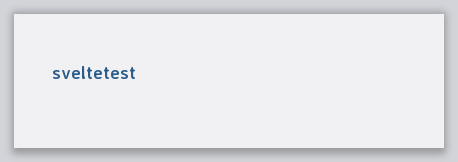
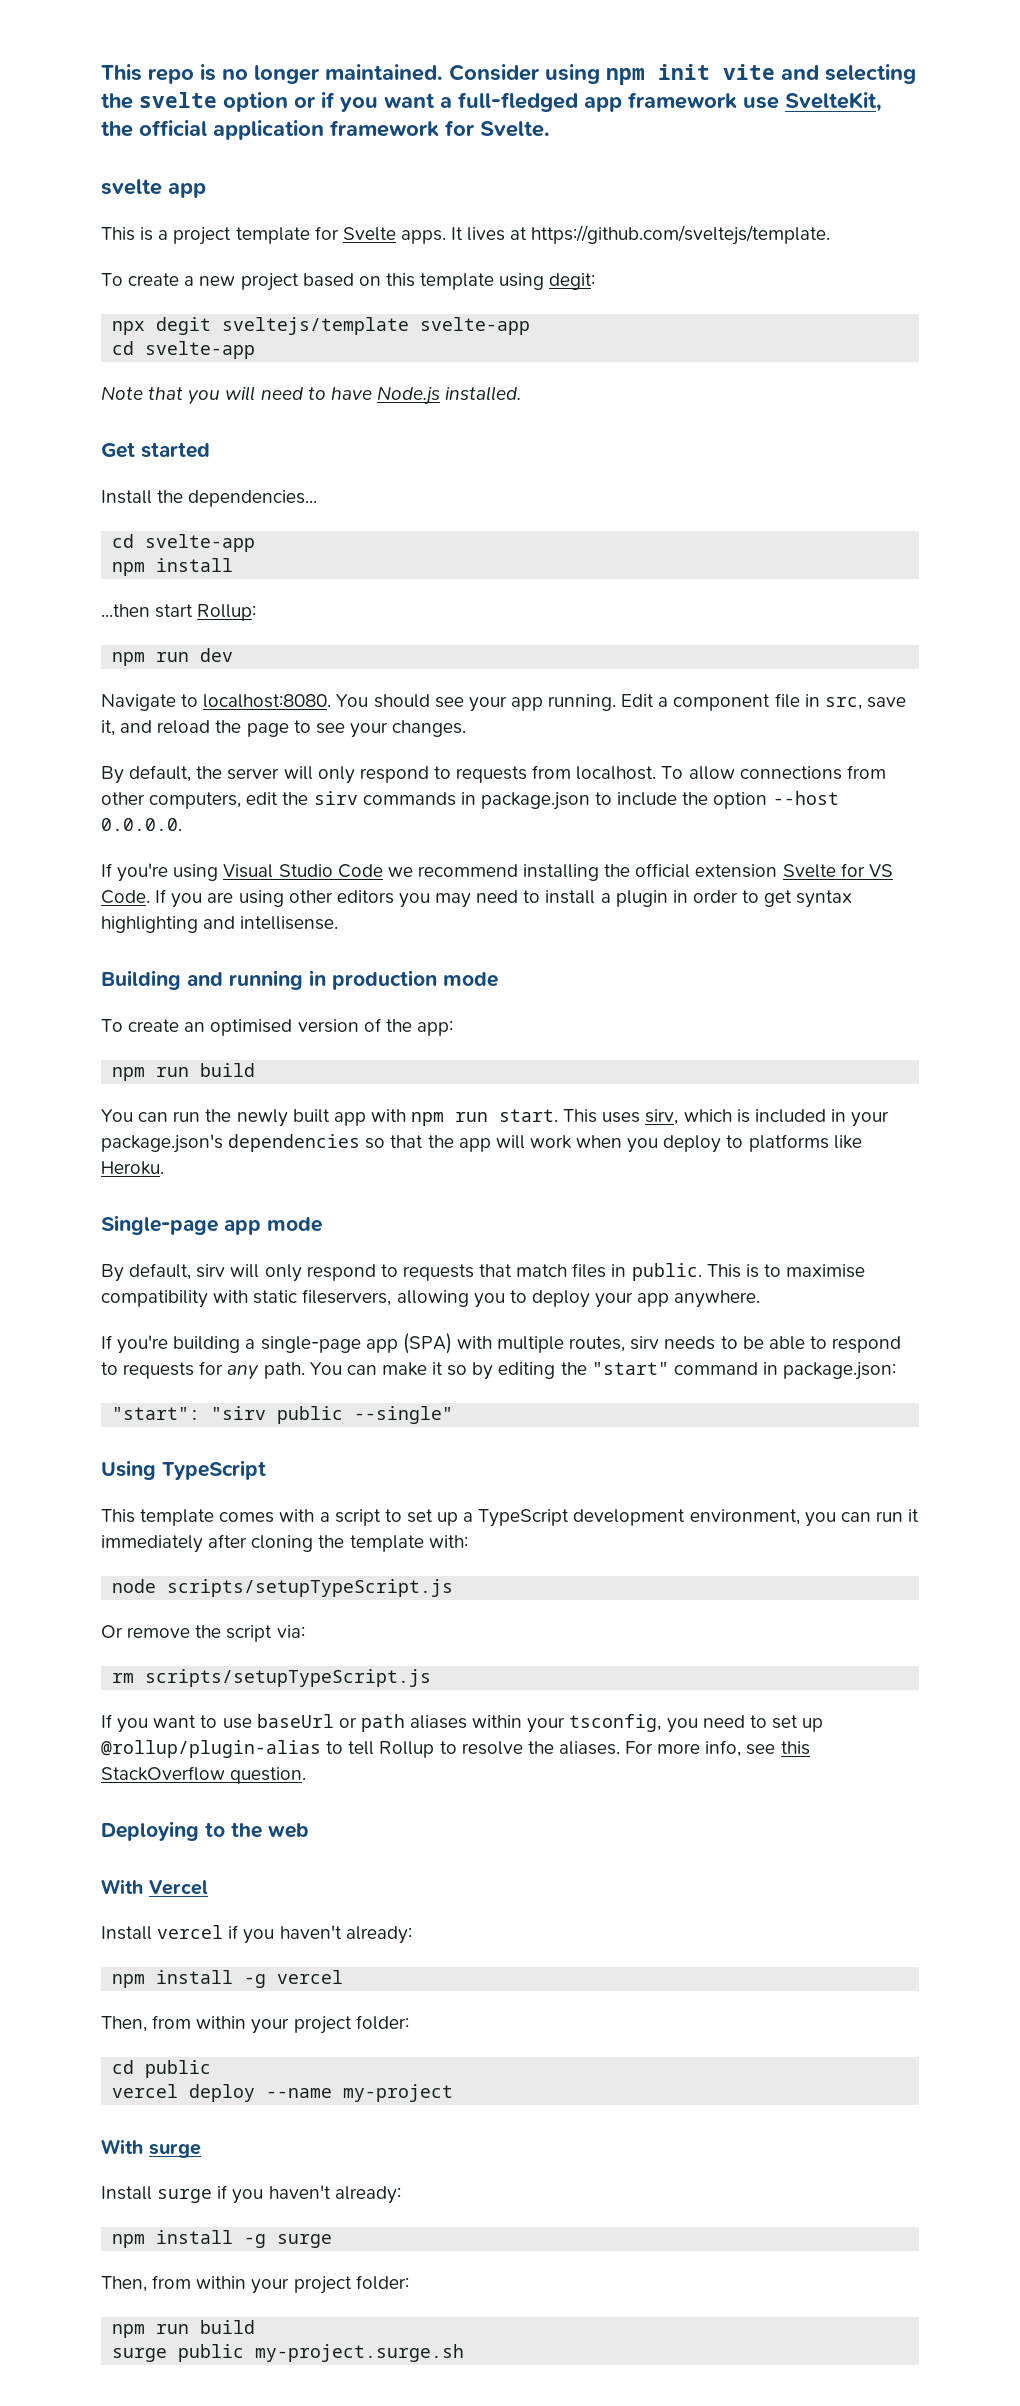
- sveltetest
+ This repo is no longer maintained. Consider using npm init vite and selecting the svelte option or if you want a full-fledged app framework use SvelteKit, the official application framework for Svelte.
+ svelte app
+ This is a project template for Svelte apps. It lives at https://github.com/sveltejs/template.
+ To create a new project based on this template using degit:
+ npx degit sveltejs/template svelte-app
+ cd svelte-app
+ Note that you will need to have Node.js installed.
+ Get started
+ Install the dependencies...
+ cd svelte-app
+ npm install
+ ...then start Rollup:
+ npm run dev
+ Navigate to localhost:8080. You should see your app running. Edit a component file in src, save it, and reload the page to see your changes.
+ By default, the server will only respond to requests from localhost. To allow connections from other computers, edit the sirv commands in package.json to include the option --host 0.0.0.0.
+ If you're using Visual Studio Code we recommend installing the official extension Svelte for VS Code. If you are using other editors you may need to install a plugin in order to get syntax highlighting and intellisense.
+ Building and running in production mode
+ To create an optimised version of the app:
+ npm run build
+ You can run the newly built app with npm run start. This uses sirv, which is included in your package.json's dependencies so that the app will work when you deploy to platforms like Heroku.
+ Single-page app mode
+ By default, sirv will only respond to requests that match files in public. This is to maximise compatibility with static fileservers, allowing you to deploy your app anywhere.
+ If you're building a single-page app (SPA) with multiple routes, sirv needs to be able to respond to requests for any path. You can make it so by editing the "start" command in package.json:
+ "start": "sirv public --single"
+ Using TypeScript
+ This template comes with a script to set up a TypeScript development environment, you can run it immediately after cloning the template with:
+ node scripts/setupTypeScript.js
+ Or remove the script via:
+ rm scripts/setupTypeScript.js
+ If you want to use baseUrl or path aliases within your tsconfig, you need to set up @rollup/plugin-alias to tell Rollup to resolve the aliases. For more info, see this StackOverflow question.
+ Deploying to the web
+ With Vercel
+ Install vercel if you haven't already:
+ npm install -g vercel
+ Then, from within your project folder:
+ cd public
+ vercel deploy --name my-project
+ With surge
+ Install surge if you haven't already:
+ npm install -g surge
+ Then, from within your project folder:
+ npm run build
+ surge public my-project.surge.sh

